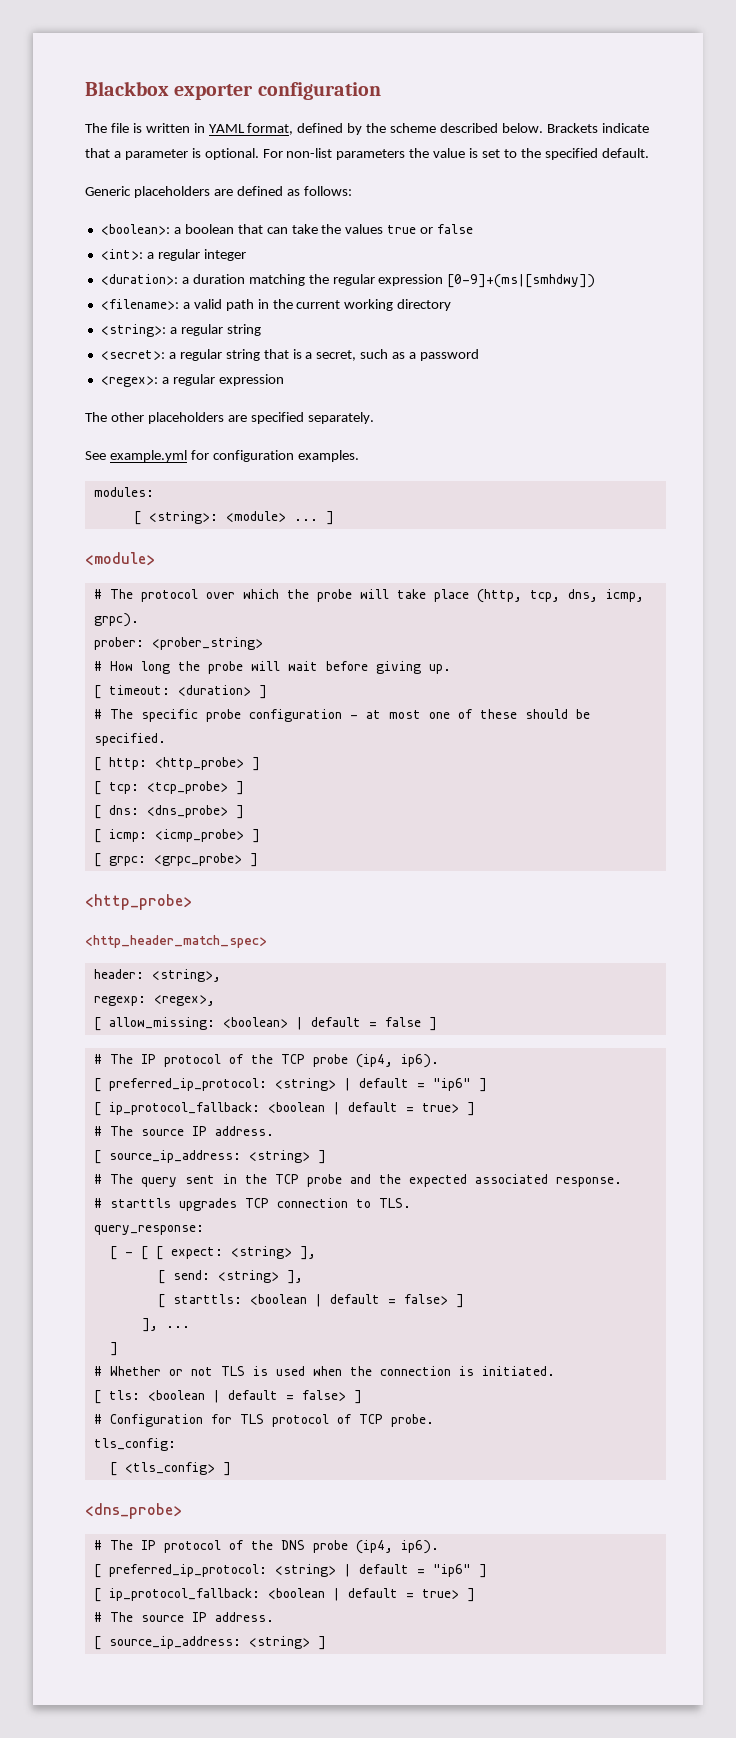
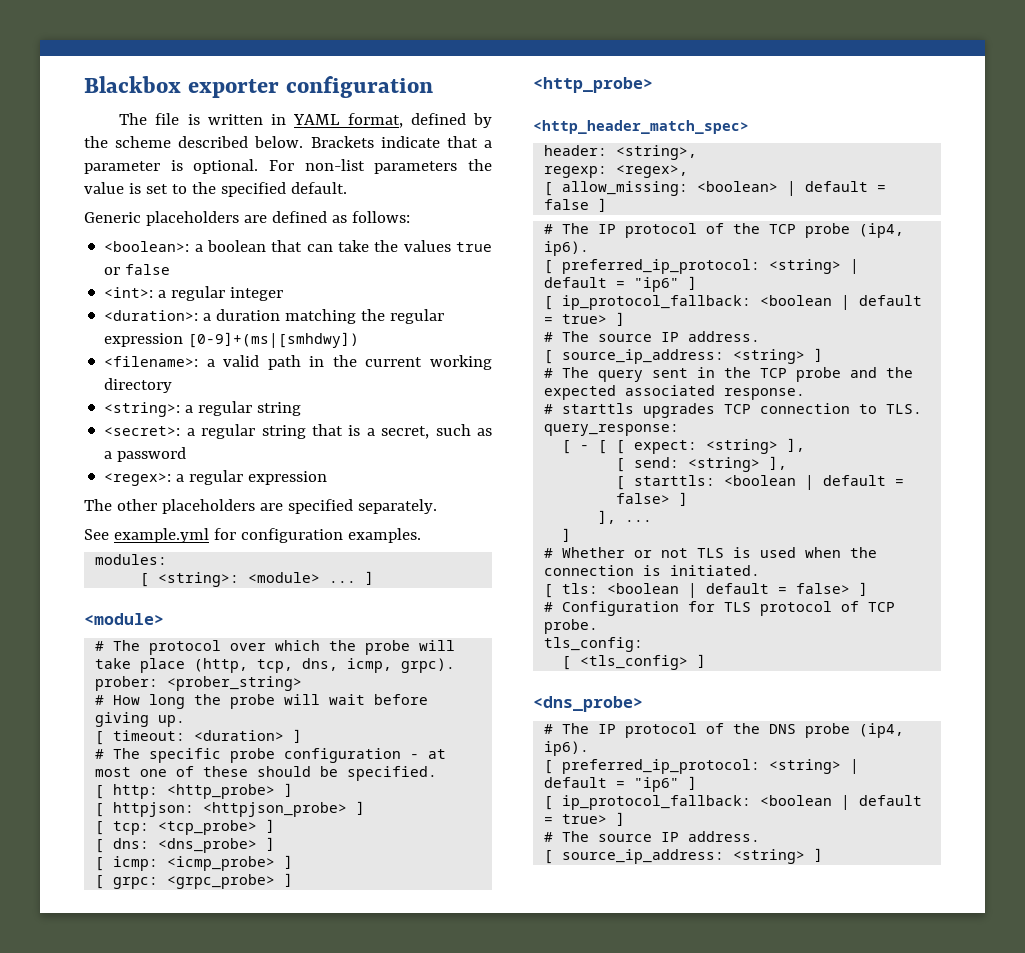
+ [ httpjson: <httpjson_probe> ]

